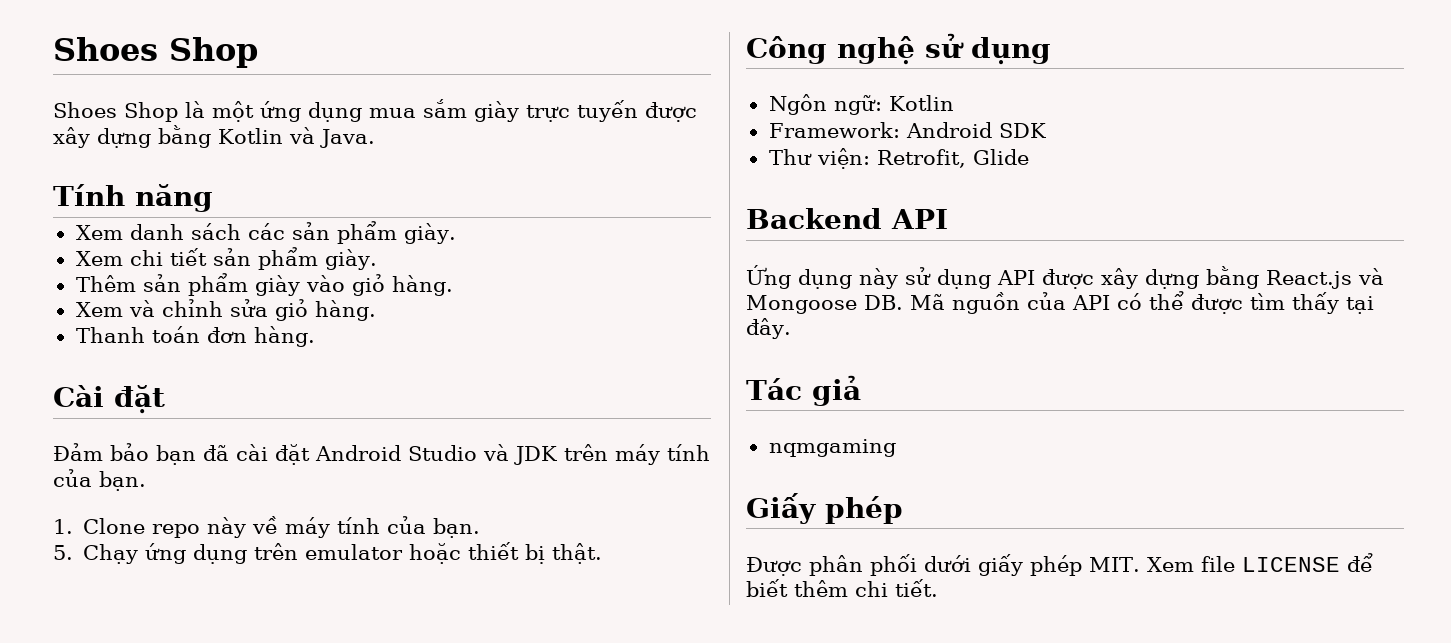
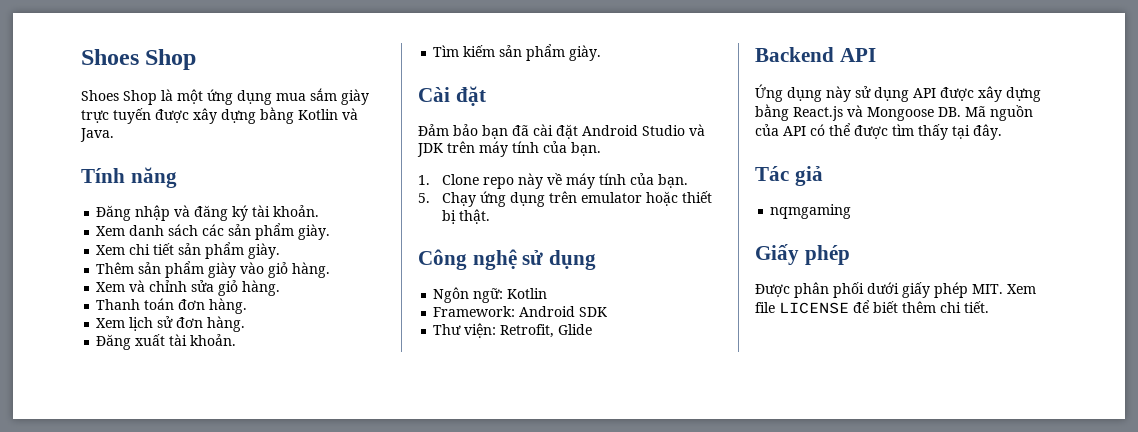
+ Đăng nhập và đăng ký tài khoản.
+ Xem lịch sử đơn hàng.
+ Đăng xuất tài khoản.
+ Tìm kiếm sản phẩm giày.

